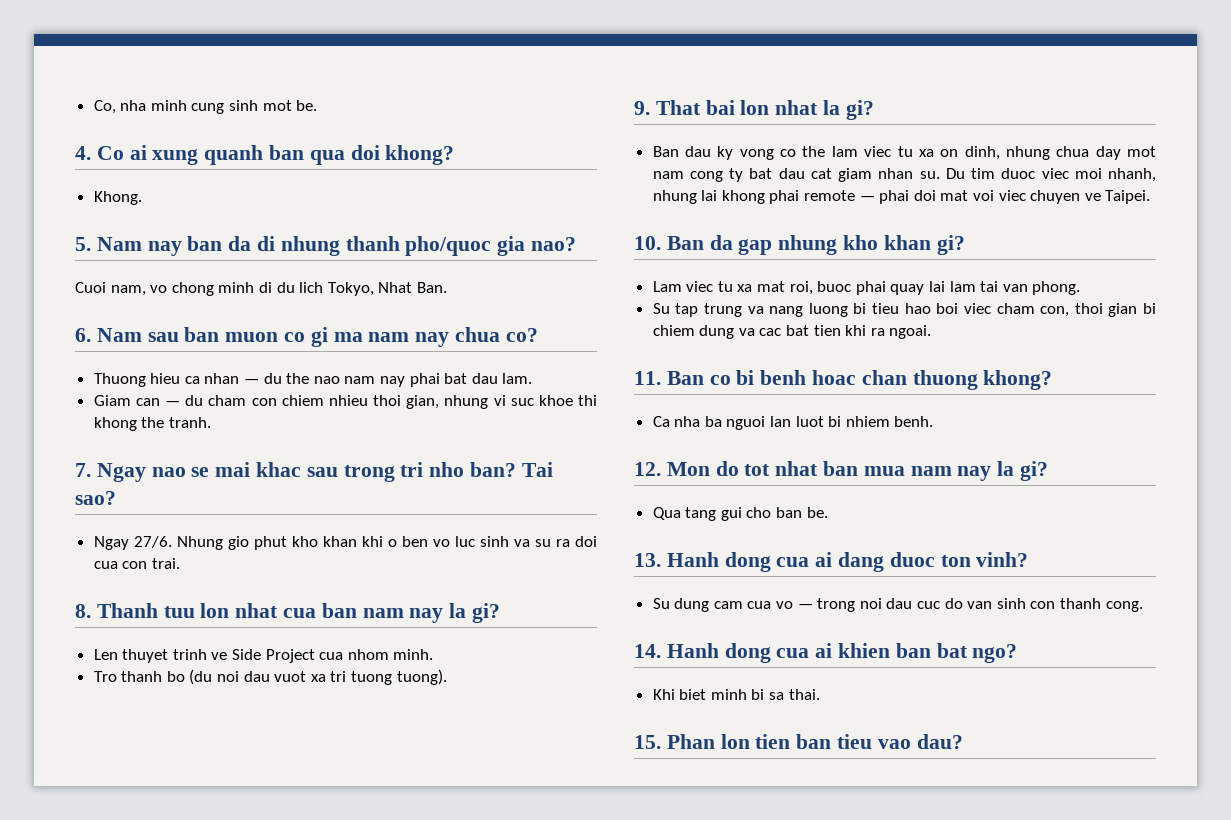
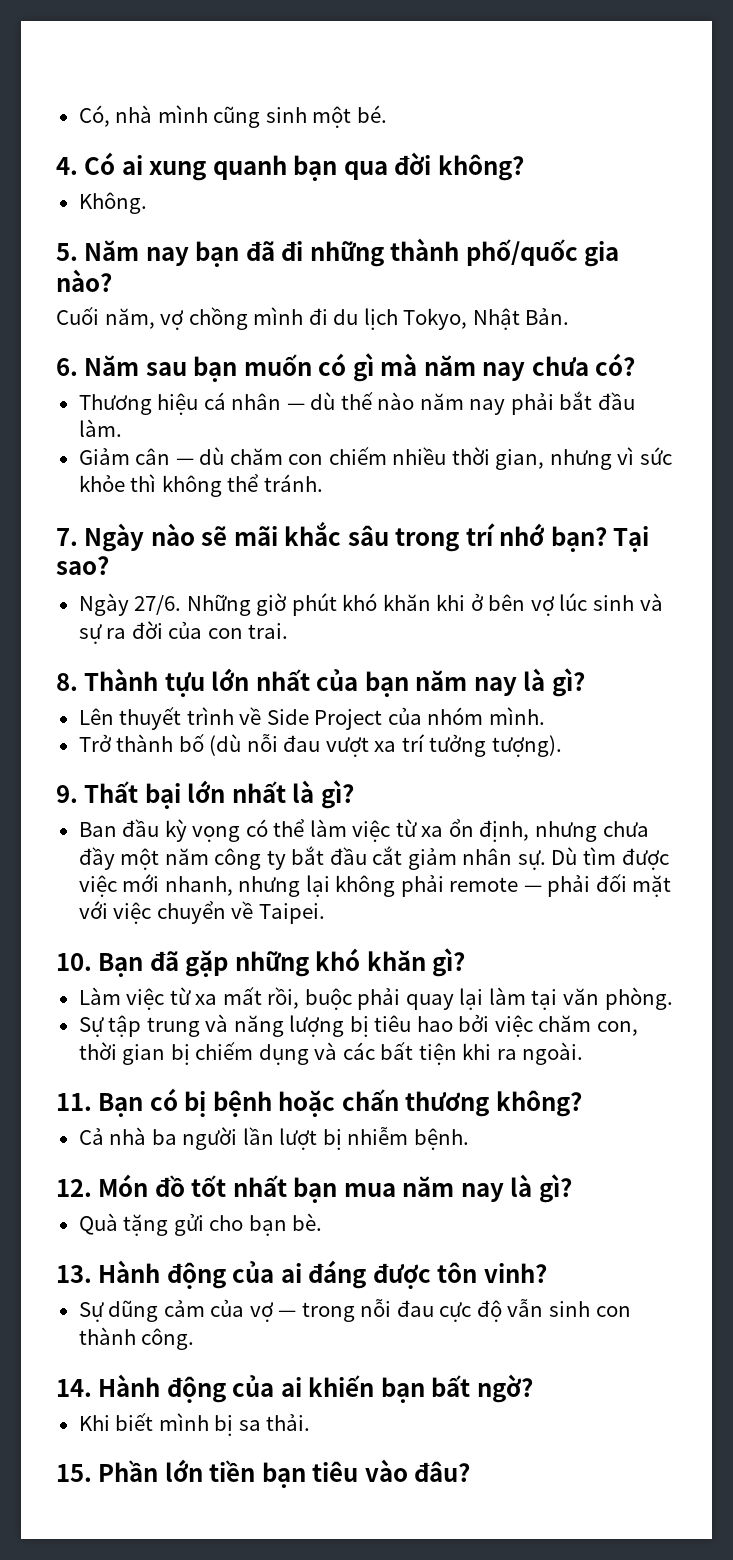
- Co, nha minh cung sinh mot be.
+ Có, nhà mình cũng sinh một bé.
- 4. Co ai xung quanh ban qua doi khong?
- Khong.
- 5. Nam nay ban da di nhung thanh pho/quoc gia nao?
- Cuoi nam, vo chong minh di du lich Tokyo, Nhat Ban.
- 6. Nam sau ban muon co gi ma nam nay chua co?
- Thuong hieu ca nhan — du the nao nam nay phai bat dau lam.
- Giam can — du cham con chiem nhieu thoi gian, nhung vi suc khoe thi khong the tranh.
- 7. Ngay nao se mai khac sau trong tri nho ban? Tai sao?
- Ngay 27/6. Nhung gio phut kho khan khi o ben vo luc sinh va su ra doi cua con trai.
- 8. Thanh tuu lon nhat cua ban nam nay la gi?
- Len thuyet trinh ve Side Project cua nhom minh.
- Tro thanh bo (du noi dau vuot xa tri tuong tuong).
- 9. That bai lon nhat la gi?
- Ban dau ky vong co the lam viec tu xa on dinh, nhung chua day mot nam cong ty bat dau cat giam nhan su. Du tim duoc viec moi nhanh, nhung lai khong phai remote — phai doi mat voi viec chuyen ve Taipei.
- 10. Ban da gap nhung kho khan gi?
- Lam viec tu xa mat roi, buoc phai quay lai lam tai van phong.
- Su tap trung va nang luong bi tieu hao boi viec cham con, thoi gian bi chiem dung va cac bat tien khi ra ngoai.
+ 4. Có ai xung quanh bạn qua đời không?
+ Không.
+ 5. Năm nay bạn đã đi những thành phố/quốc gia nào?
+ Cuối năm, vợ chồng mình đi du lịch Tokyo, Nhật Bản.
+ 6. Năm sau bạn muốn có gì mà năm nay chưa có?
+ Thương hiệu cá nhân — dù thế nào năm nay phải bắt đầu làm.
+ Giảm cân — dù chăm con chiếm nhiều thời gian, nhưng vì sức khỏe thì không thể tránh.
+ 7. Ngày nào sẽ mãi khắc sâu trong trí nhớ bạn? Tại sao?
+ Ngày 27/6. Những giờ phút khó khăn khi ở bên vợ lúc sinh và sự ra đời của con trai.
+ 8. Thành tựu lớn nhất của bạn năm nay là gì?
+ Lên thuyết trình về Side Project của nhóm mình.
+ Trở thành bố (dù nỗi đau vượt xa trí tưởng tượng).
+ 9. Thất bại lớn nhất là gì?
+ Ban đầu kỳ vọng có thể làm việc từ xa ổn định, nhưng chưa đầy một năm công ty bắt đầu cắt giảm nhân sự. Dù tìm được việc mới nhanh, nhưng lại không phải remote — phải đối mặt với việc chuyển về Taipei.
+ 10. Bạn đã gặp những khó khăn gì?
+ Làm việc từ xa mất rồi, buộc phải quay lại làm tại văn phòng.
+ Sự tập trung và năng lượng bị tiêu hao bởi việc chăm con, thời gian bị chiếm dụng và các bất tiện khi ra ngoài.
- 11. Ban co bi benh hoac chan thuong khong?
- Ca nha ba nguoi lan luot bi nhiem benh.
- 12. Mon do tot nhat ban mua nam nay la gi?
- Qua tang gui cho ban be.
- 13. Hanh dong cua ai dang duoc ton vinh?
- Su dung cam cua vo — trong noi dau cuc do van sinh con thanh cong.
- 14. Hanh dong cua ai khien ban bat ngo?
- Khi biet minh bi sa thai.
- 15. Phan lon tien ban tieu vao dau?
+ 11. Bạn có bị bệnh hoặc chấn thương không?
+ Cả nhà ba người lần lượt bị nhiễm bệnh.
+ 12. Món đồ tốt nhất bạn mua năm nay là gì?
+ Quà tặng gửi cho bạn bè.
+ 13. Hành động của ai đáng được tôn vinh?
+ Sự dũng cảm của vợ — trong nỗi đau cực độ vẫn sinh con thành công.
+ 14. Hành động của ai khiến bạn bất ngờ?
+ Khi biết mình bị sa thải.
+ 15. Phần lớn tiền bạn tiêu vào đâu?

